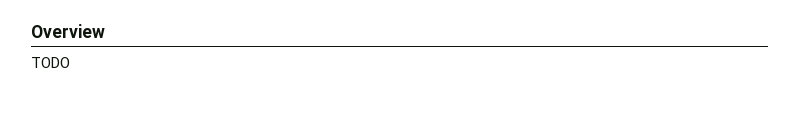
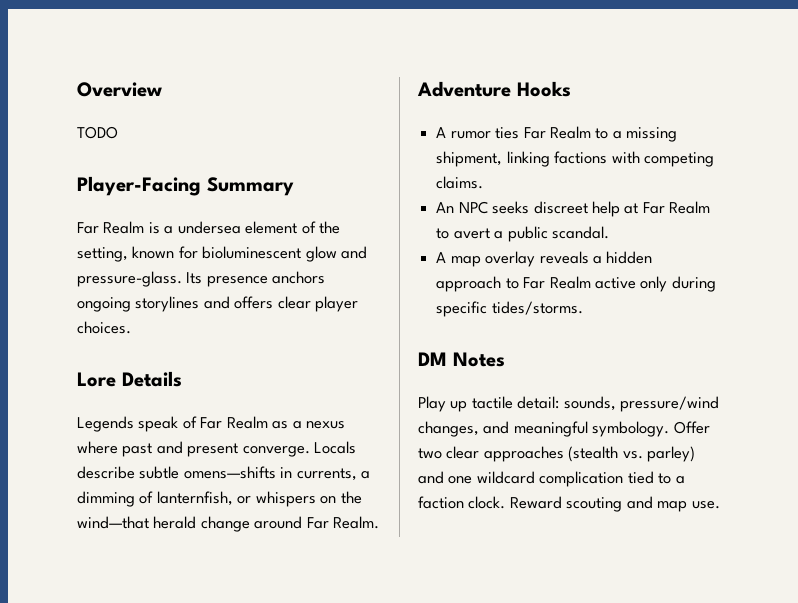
+ Player-Facing Summary
+ Far Realm is a undersea element of the setting, known for bioluminescent glow and pressure-glass. Its presence anchors ongoing storylines and offers clear player choices.
+ Lore Details
+ Legends speak of Far Realm as a nexus where past and present converge. Locals describe subtle omens—shifts in currents, a dimming of lanternfish, or whispers on the wind—that herald change around Far Realm.
+ Adventure Hooks
+ A rumor ties Far Realm to a missing shipment, linking factions with competing claims.
+ An NPC seeks discreet help at Far Realm to avert a public scandal.
+ A map overlay reveals a hidden approach to Far Realm active only during specific tides/storms.
+ DM Notes
+ Play up tactile detail: sounds, pressure/wind changes, and meaningful symbology. Offer two clear approaches (stealth vs. parley) and one wildcard complication tied to a faction clock. Reward scouting and map use.

